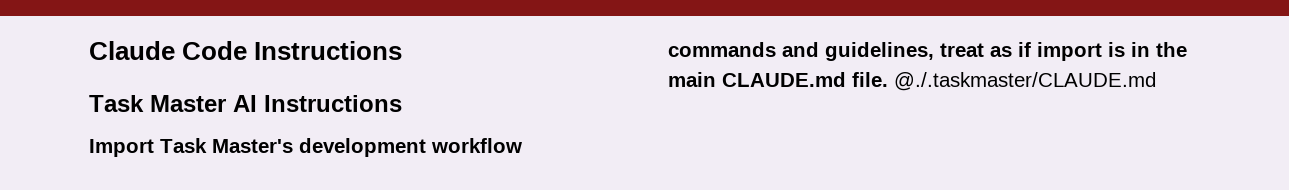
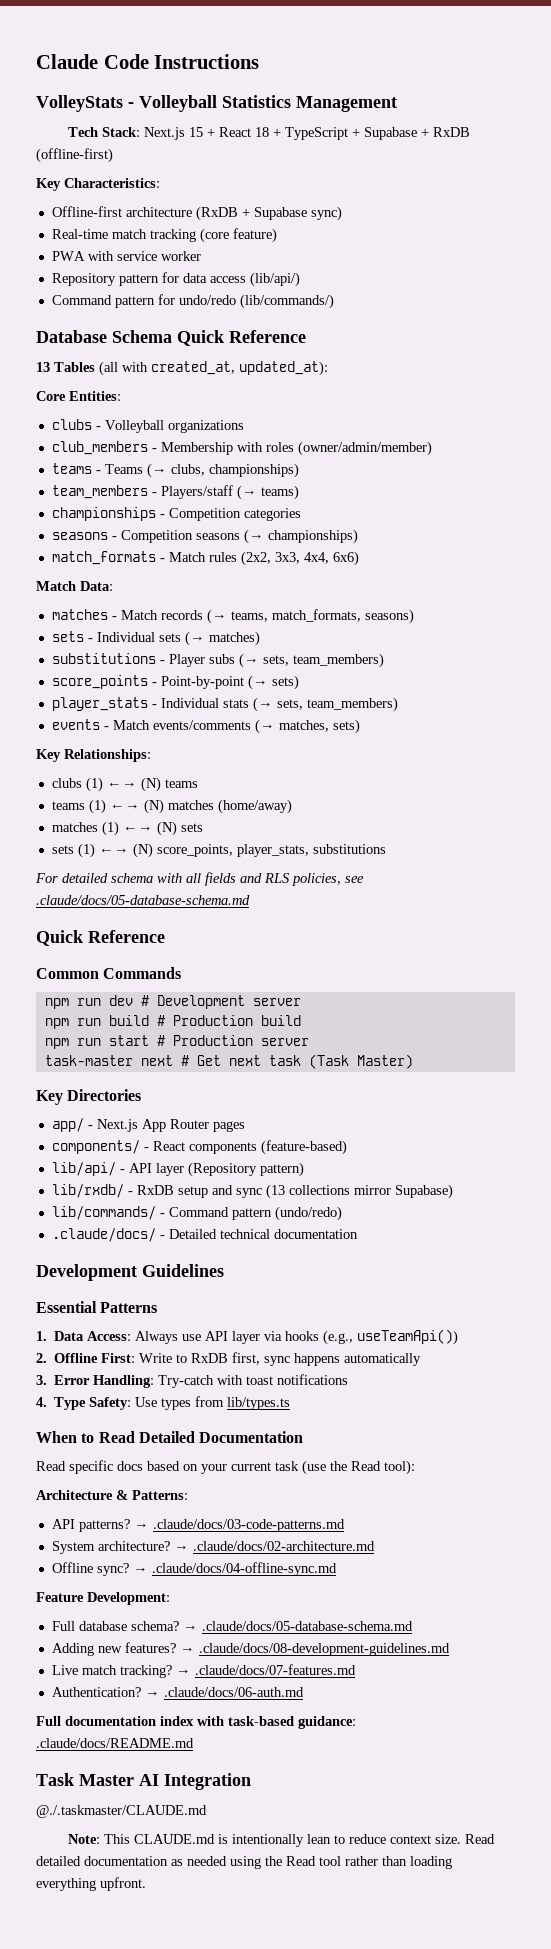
- Task Master AI Instructions
- Import Task Master's development workflow commands and guidelines, treat as if import is in the main CLAUDE.md file. @./.taskmaster/CLAUDE.md
+ VolleyStats - Volleyball Statistics Management
+ Tech Stack: Next.js 15 + React 18 + TypeScript + Supabase + RxDB (offline-first)
+ Key Characteristics:
+ Offline-first architecture (RxDB + Supabase sync)
+ Real-time match tracking (core feature)
+ PWA with service worker
+ Repository pattern for data access (lib/api/)
+ Command pattern for undo/redo (lib/commands/)
+ Database Schema Quick Reference
+ 13 Tables (all with created_at, updated_at):
+ Core Entities:
+ clubs - Volleyball organizations
+ club_members - Membership with roles (owner/admin/member)
+ teams - Teams (→ clubs, championships)
+ team_members - Players/staff (→ teams)
+ championships - Competition categories
+ seasons - Competition seasons (→ championships)
+ match_formats - Match rules (2x2, 3x3, 4x4, 6x6)
+ Match Data:
+ matches - Match records (→ teams, match_formats, seasons)
+ sets - Individual sets (→ matches)
+ substitutions - Player subs (→ sets, team_members)
+ score_points - Point-by-point (→ sets)
+ player_stats - Individual stats (→ sets, team_members)
+ events - Match events/comments (→ matches, sets)
+ Key Relationships:
+ clubs (1) ←→ (N) teams
+ teams (1) ←→ (N) matches (home/away)
+ matches (1) ←→ (N) sets
+ sets (1) ←→ (N) score_points, player_stats, substitutions
+ For detailed schema with all fields and RLS policies, see .claude/docs/05-database-schema.md
+ Quick Reference
+ Common Commands
+ npm run dev # Development server
+ npm run build # Production build
+ npm run start # Production server
+ task-master next # Get next task (Task Master)
+ Key Directories
+ app/ - Next.js App Router pages
+ components/ - React components (feature-based)
+ lib/api/ - API layer (Repository pattern)
+ lib/rxdb/ - RxDB setup and sync (13 collections mirror Supabase)
+ lib/commands/ - Command pattern (undo/redo)
+ .claude/docs/ - Detailed technical documentation
+ Development Guidelines
+ Essential Patterns
+ 1. Data Access: Always use API layer via hooks (e.g., useTeamApi())
+ 2. Offline First: Write to RxDB first, sync happens automatically
+ 3. Error Handling: Try-catch with toast notifications
+ 4. Type Safety: Use types from lib/types.ts
+ When to Read Detailed Documentation
+ Read specific docs based on your current task (use the Read tool):
+ Architecture & Patterns:
+ API patterns? → .claude/docs/03-code-patterns.md
+ System architecture? → .claude/docs/02-architecture.md
+ Offline sync? → .claude/docs/04-offline-sync.md
+ Feature Development:
+ Full database schema? → .claude/docs/05-database-schema.md
+ Adding new features? → .claude/docs/08-development-guidelines.md
+ Live match tracking? → .claude/docs/07-features.md
+ Authentication? → .claude/docs/06-auth.md
+ Full documentation index with task-based guidance: .claude/docs/README.md
+ Task Master AI Integration
+ @./.taskmaster/CLAUDE.md
+ Note: This CLAUDE.md is intentionally lean to reduce context size. Read detailed documentation as needed using the Read tool rather than loading everything upfront.

